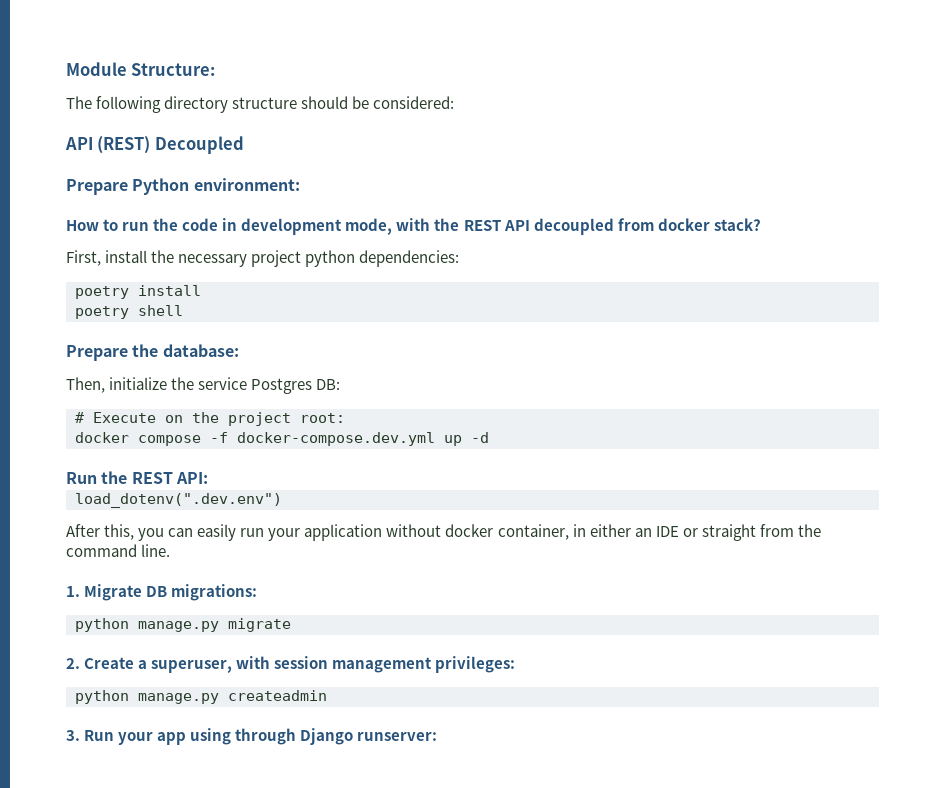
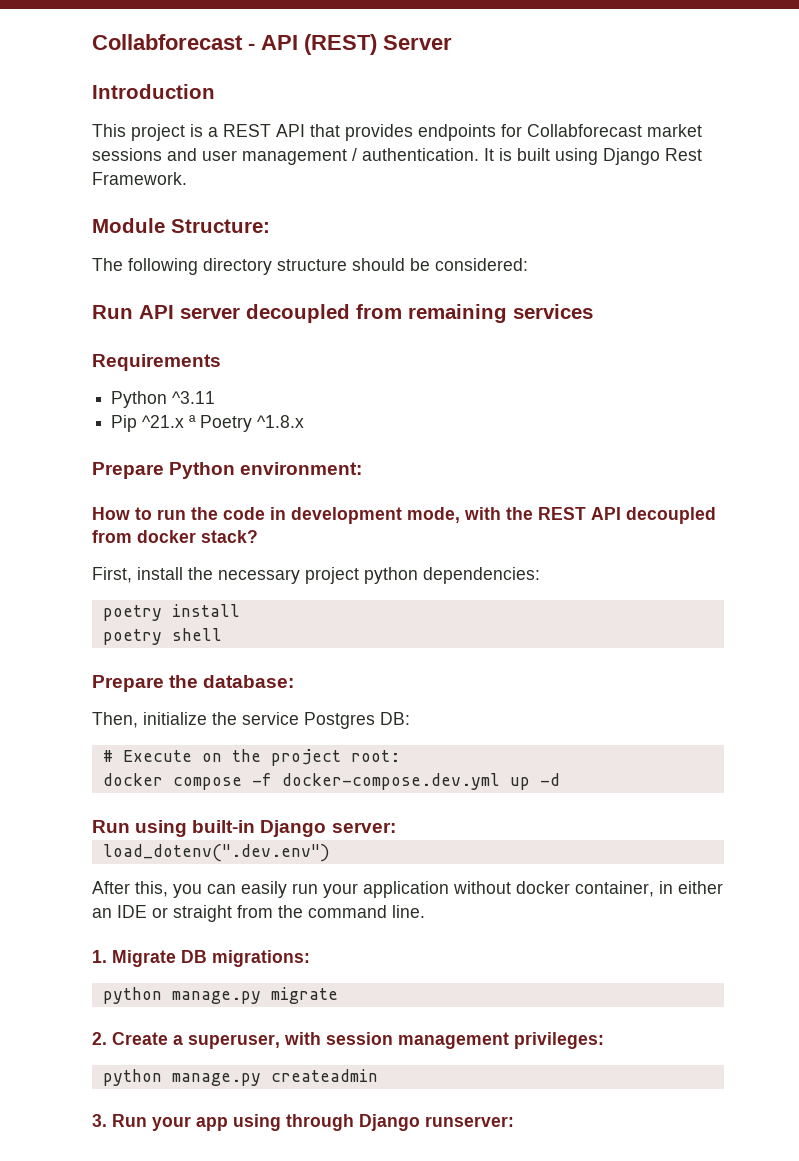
+ Collabforecast - API (REST) Server
+ Introduction
+ This project is a REST API that provides endpoints for Collabforecast market sessions and user management / authentication. It is built using Django Rest Framework.
- API (REST) Decoupled
+ Run API server decoupled from remaining services
+ Requirements
+ Python ^3.11
+ Pip ^21.x ª Poetry ^1.8.x
- Run the REST API:
+ Run using built-in Django server:

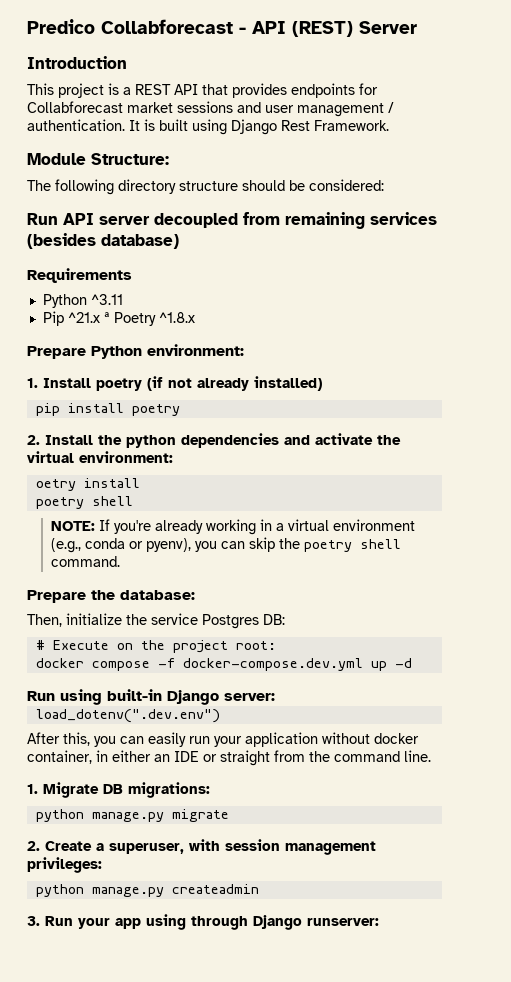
- Collabforecast - API (REST) Server
+ Predico Collabforecast - API (REST) Server
- Run API server decoupled from remaining services
+ Run API server decoupled from remaining services (besides database)
- How to run the code in development mode, with the REST API decoupled from docker stack?
- First, install the necessary project python dependencies:
- poetry install
+ 1. Install poetry (if not already installed)
+ pip install poetry
+ 2. Install the python dependencies and activate the virtual environment:
+ oetry install
  poetry shell
+ NOTE: If you're already working in a virtual environment (e.g., conda or pyenv), you can skip the poetry shell command.

